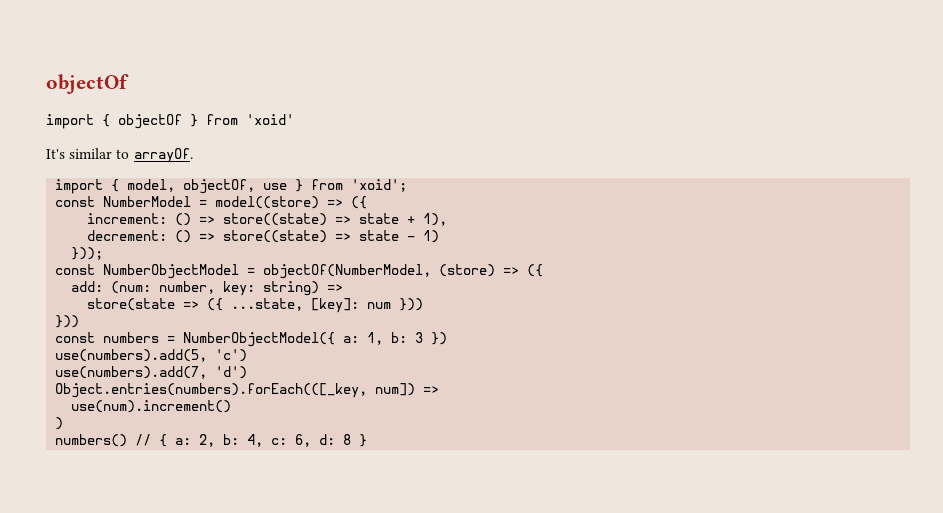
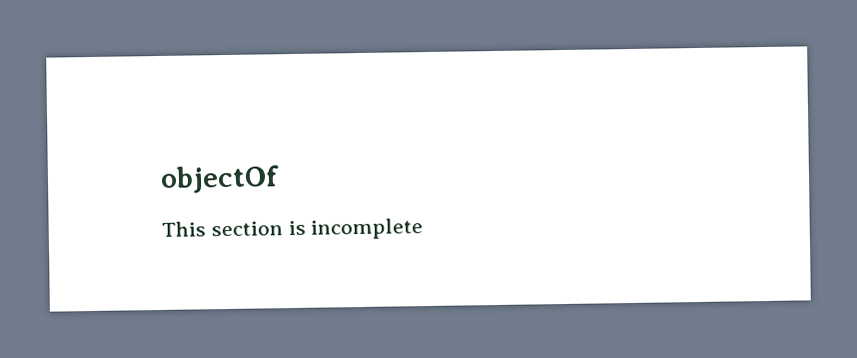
- import { objectOf } from 'xoid'
- It's similar to arrayOf.
- import { model, objectOf, use } from 'xoid';
- const NumberModel = model((store) => ({
- increment: () => store((state) => state + 1),
- decrement: () => store((state) => state - 1)
- }));
- const NumberObjectModel = objectOf(NumberModel, (store) => ({
- add: (num: number, key: string) =>
- store(state => ({ ...state, [key]: num }))
- }))
- const numbers = NumberObjectModel({ a: 1, b: 3 })
- use(numbers).add(5, 'c')
- use(numbers).add(7, 'd')
- Object.entries(numbers).forEach(([_key, num]) =>
- use(num).increment()
- )
- numbers() // { a: 2, b: 4, c: 6, d: 8 }
+ This section is incomplete

